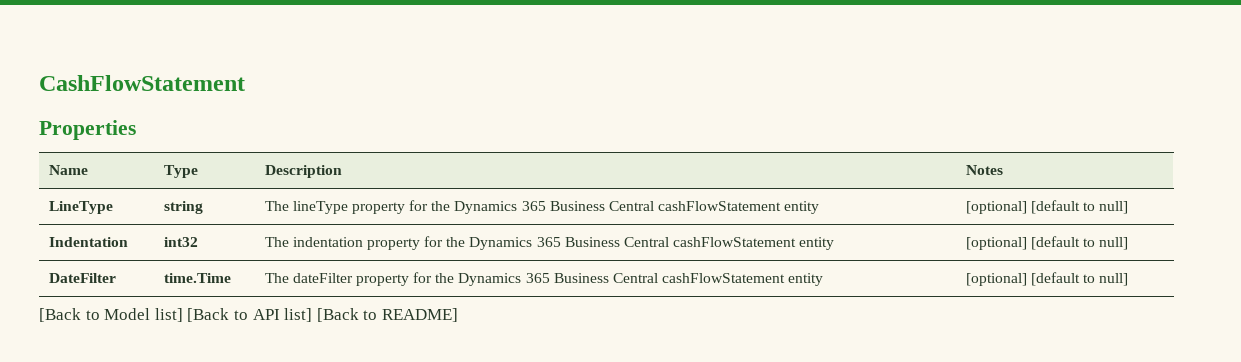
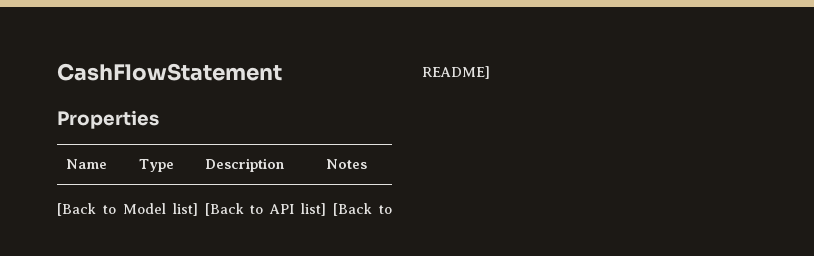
- LineType | string | The lineType property for the Dynamics 365 Business Central cashFlowStatement entity | [optional] [default to null]
- Indentation | int32 | The indentation property for the Dynamics 365 Business Central cashFlowStatement entity | [optional] [default to null]
- DateFilter | time.Time | The dateFilter property for the Dynamics 365 Business Central cashFlowStatement entity | [optional] [default to null]

